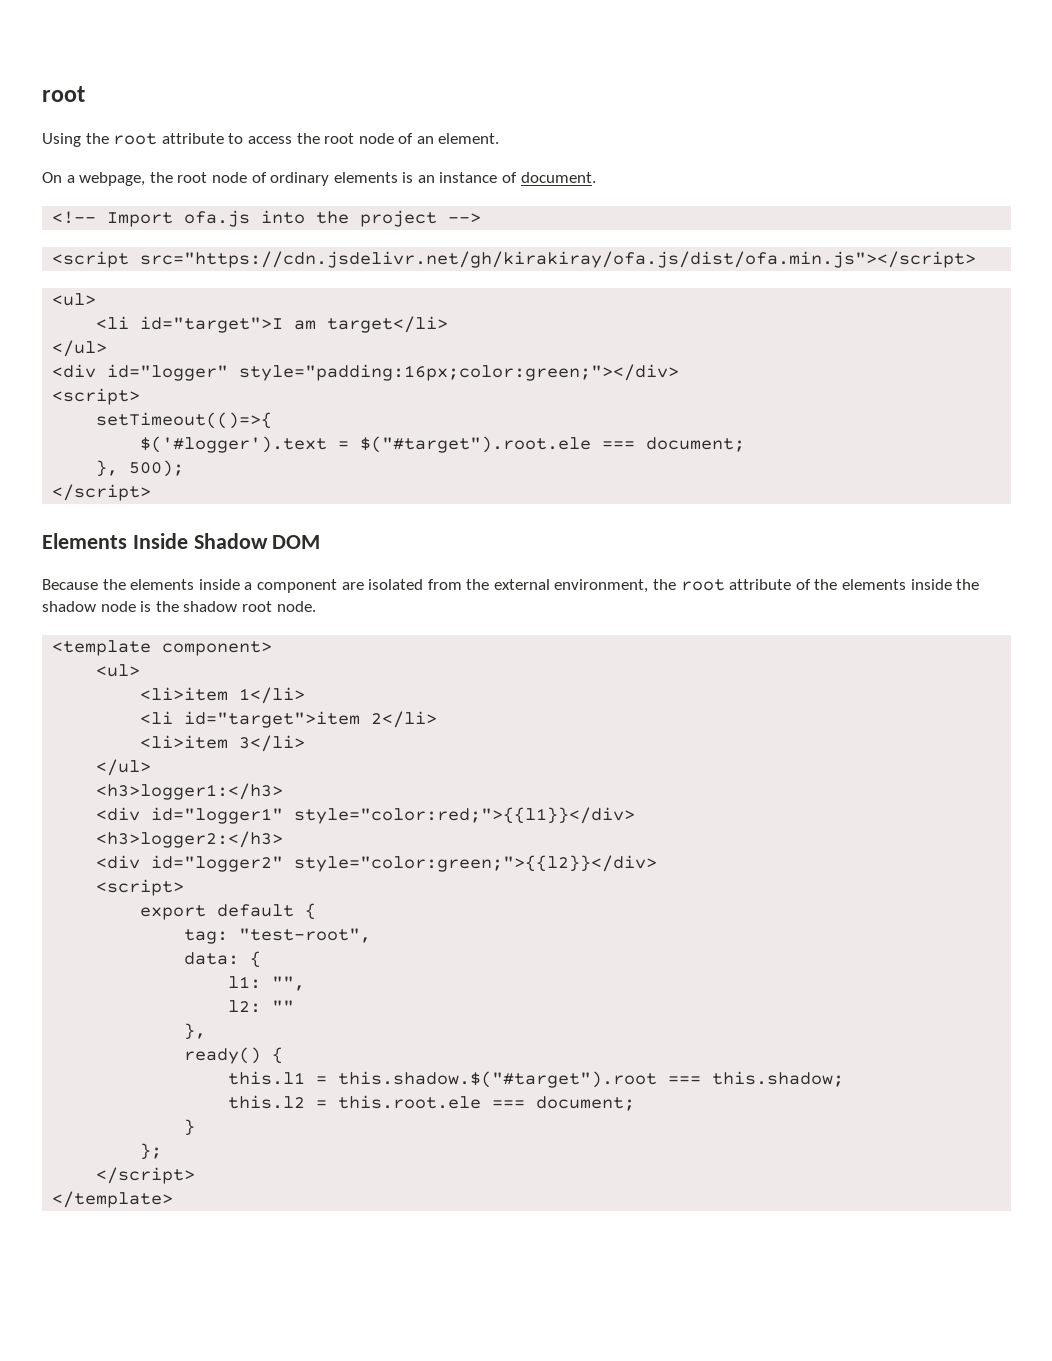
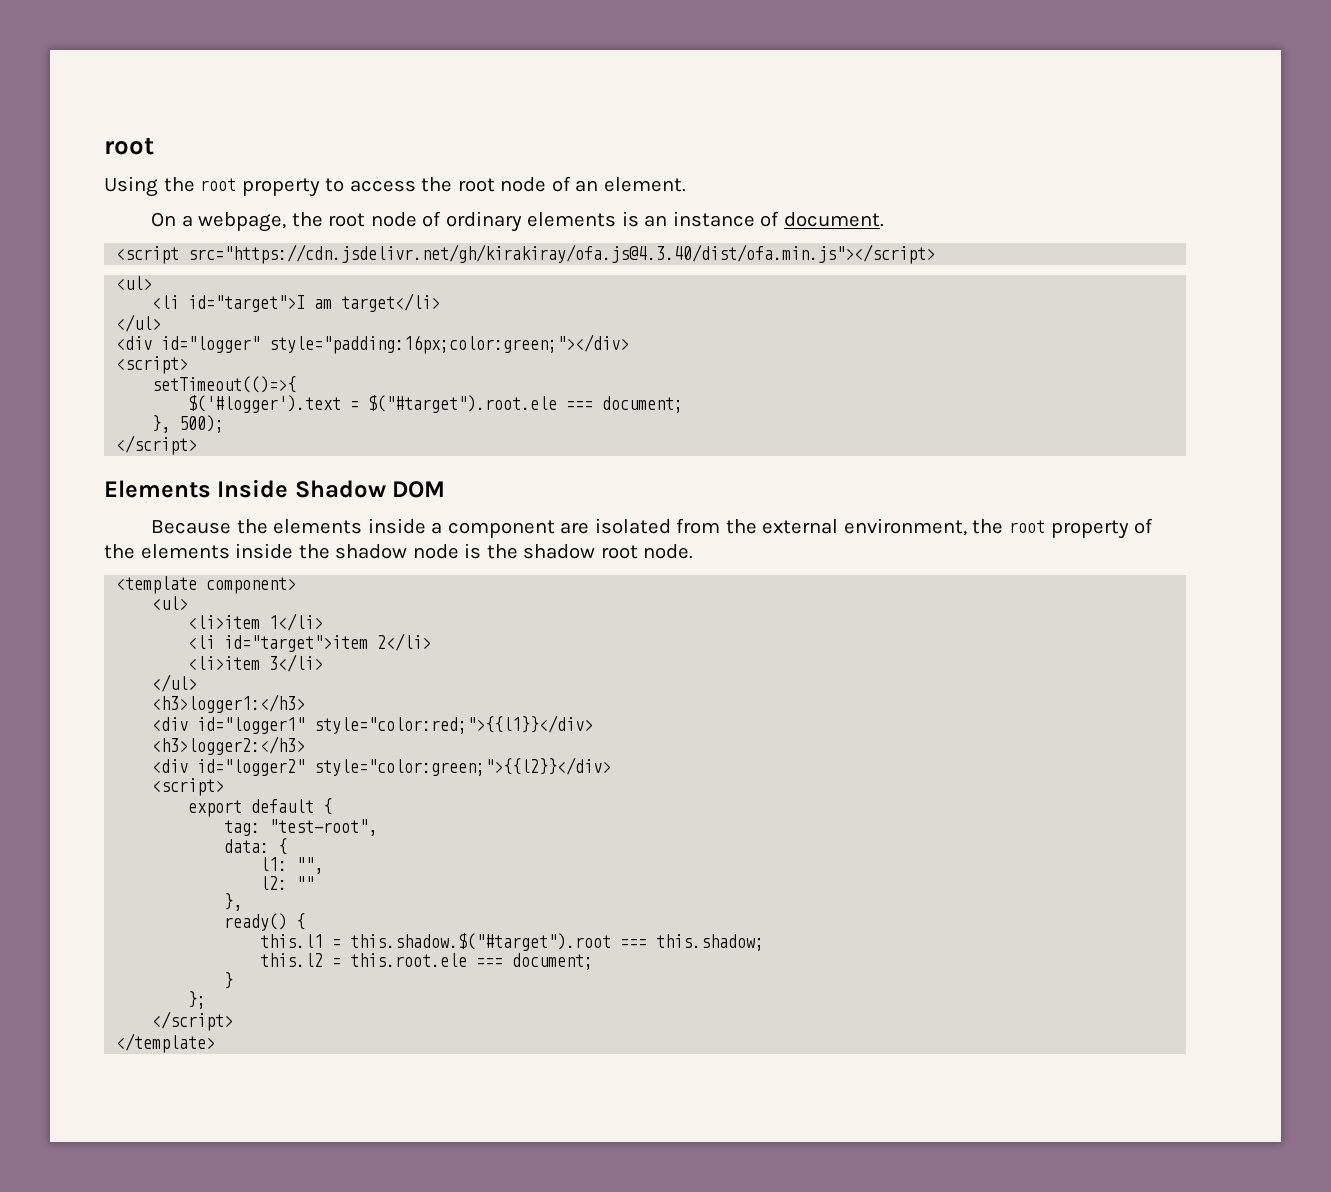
- Using the root attribute to access the root node of an element.
+ Using the root property to access the root node of an element.
- <!-- Import ofa.js into the project -->
- <script src="https://cdn.jsdelivr.net/gh/kirakiray/ofa.js/dist/ofa.min.js"></script>
+ <script src="https://cdn.jsdelivr.net/gh/kirakiray/ofa.js@4.3.40/dist/ofa.min.js"></script>
- Because the elements inside a component are isolated from the external environment, the root attribute of the elements inside the shadow node is the shadow root node.
+ Because the elements inside a component are isolated from the external environment, the root property of the elements inside the shadow node is the shadow root node.

